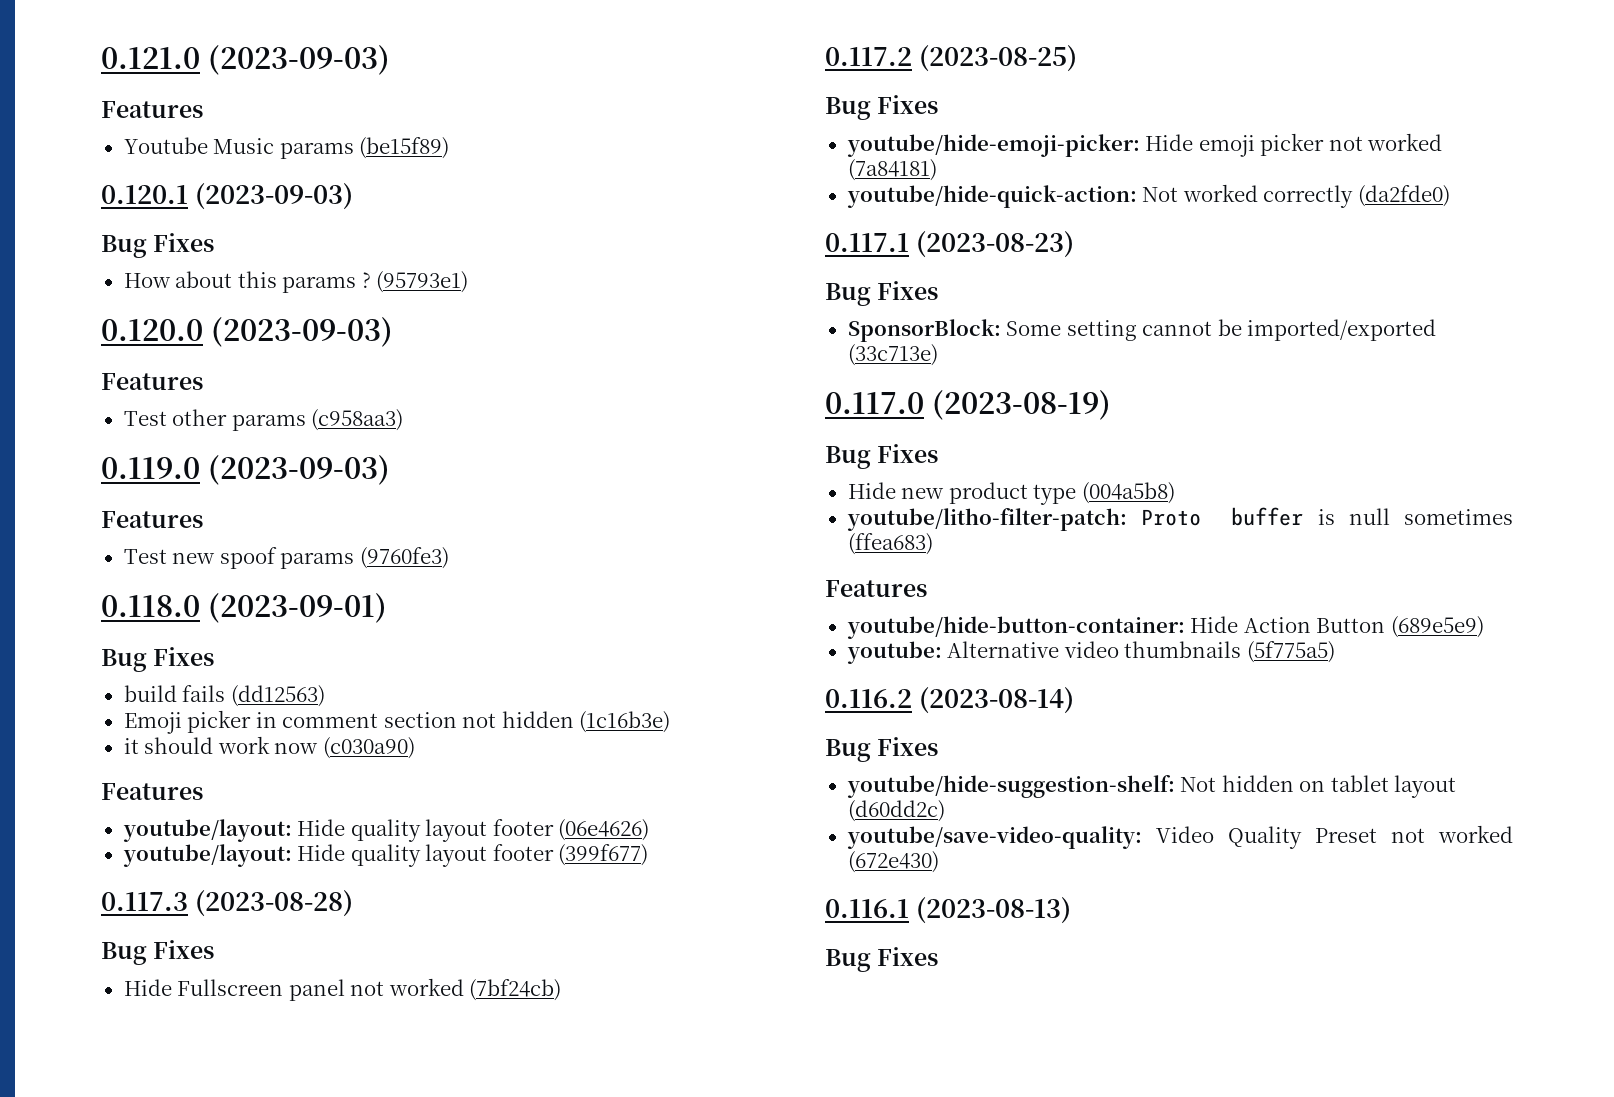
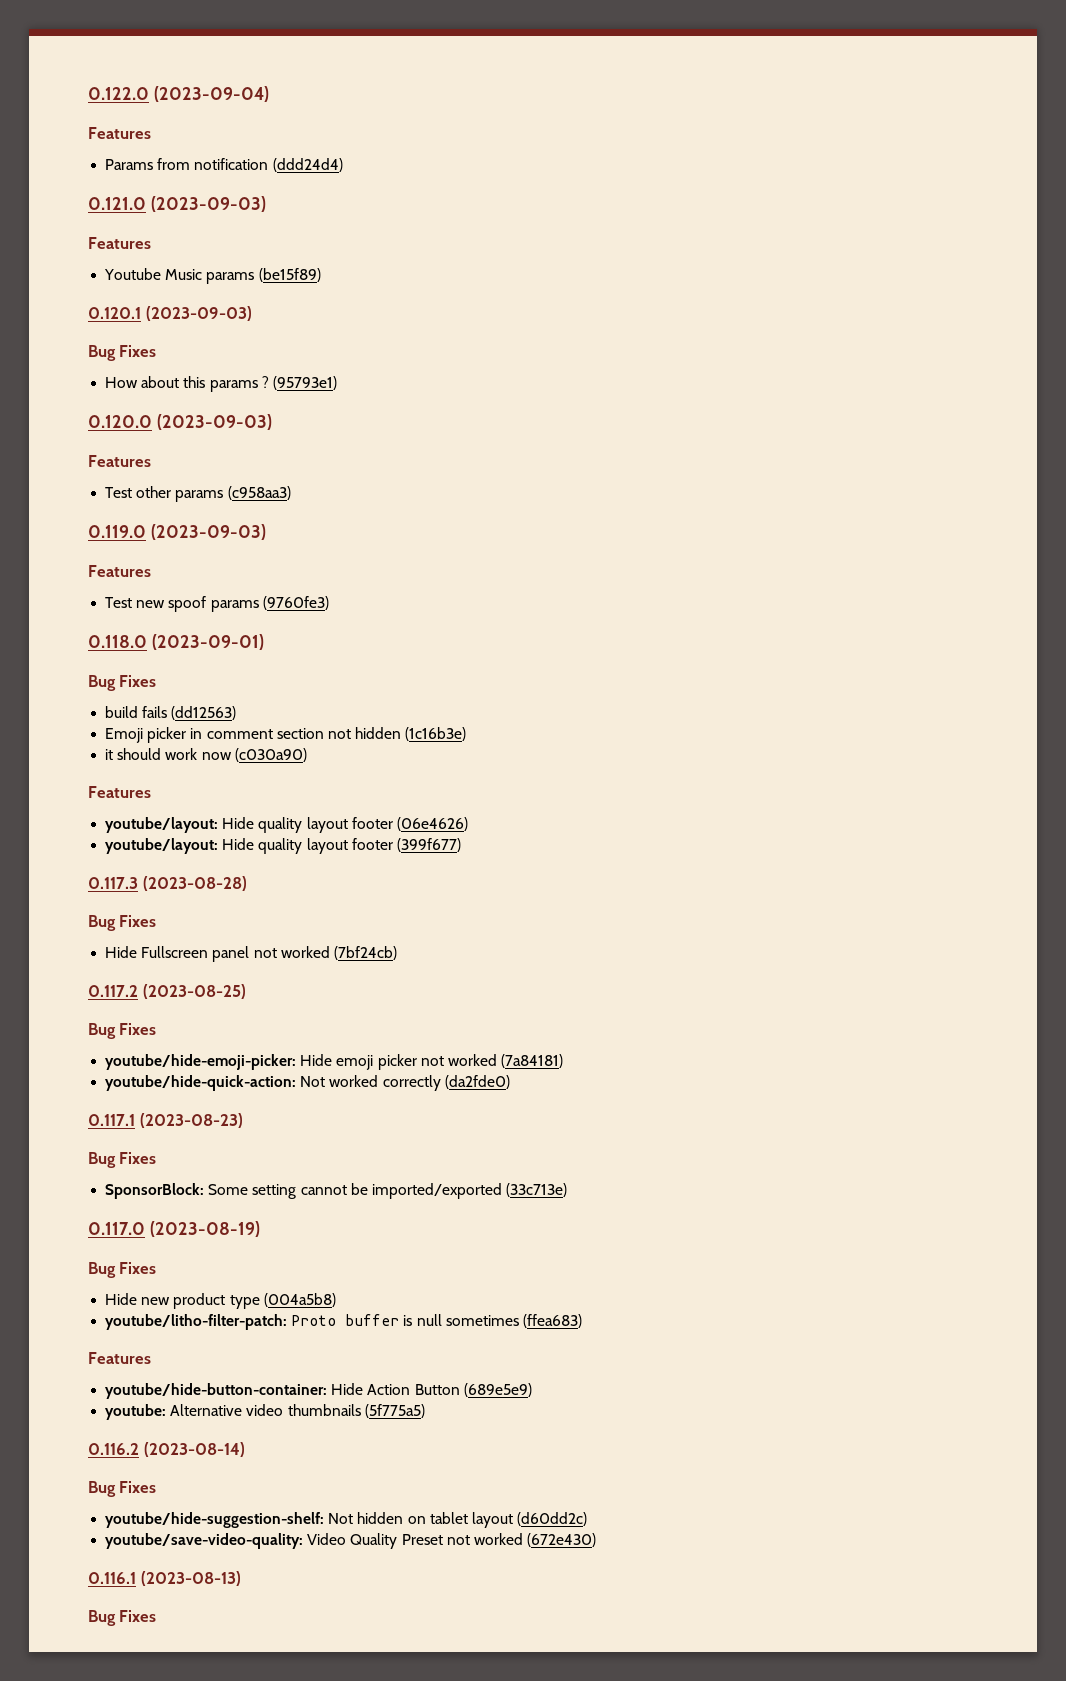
+ 0.122.0 (2023-09-04)
+ Features
+ Params from notification (ddd24d4)

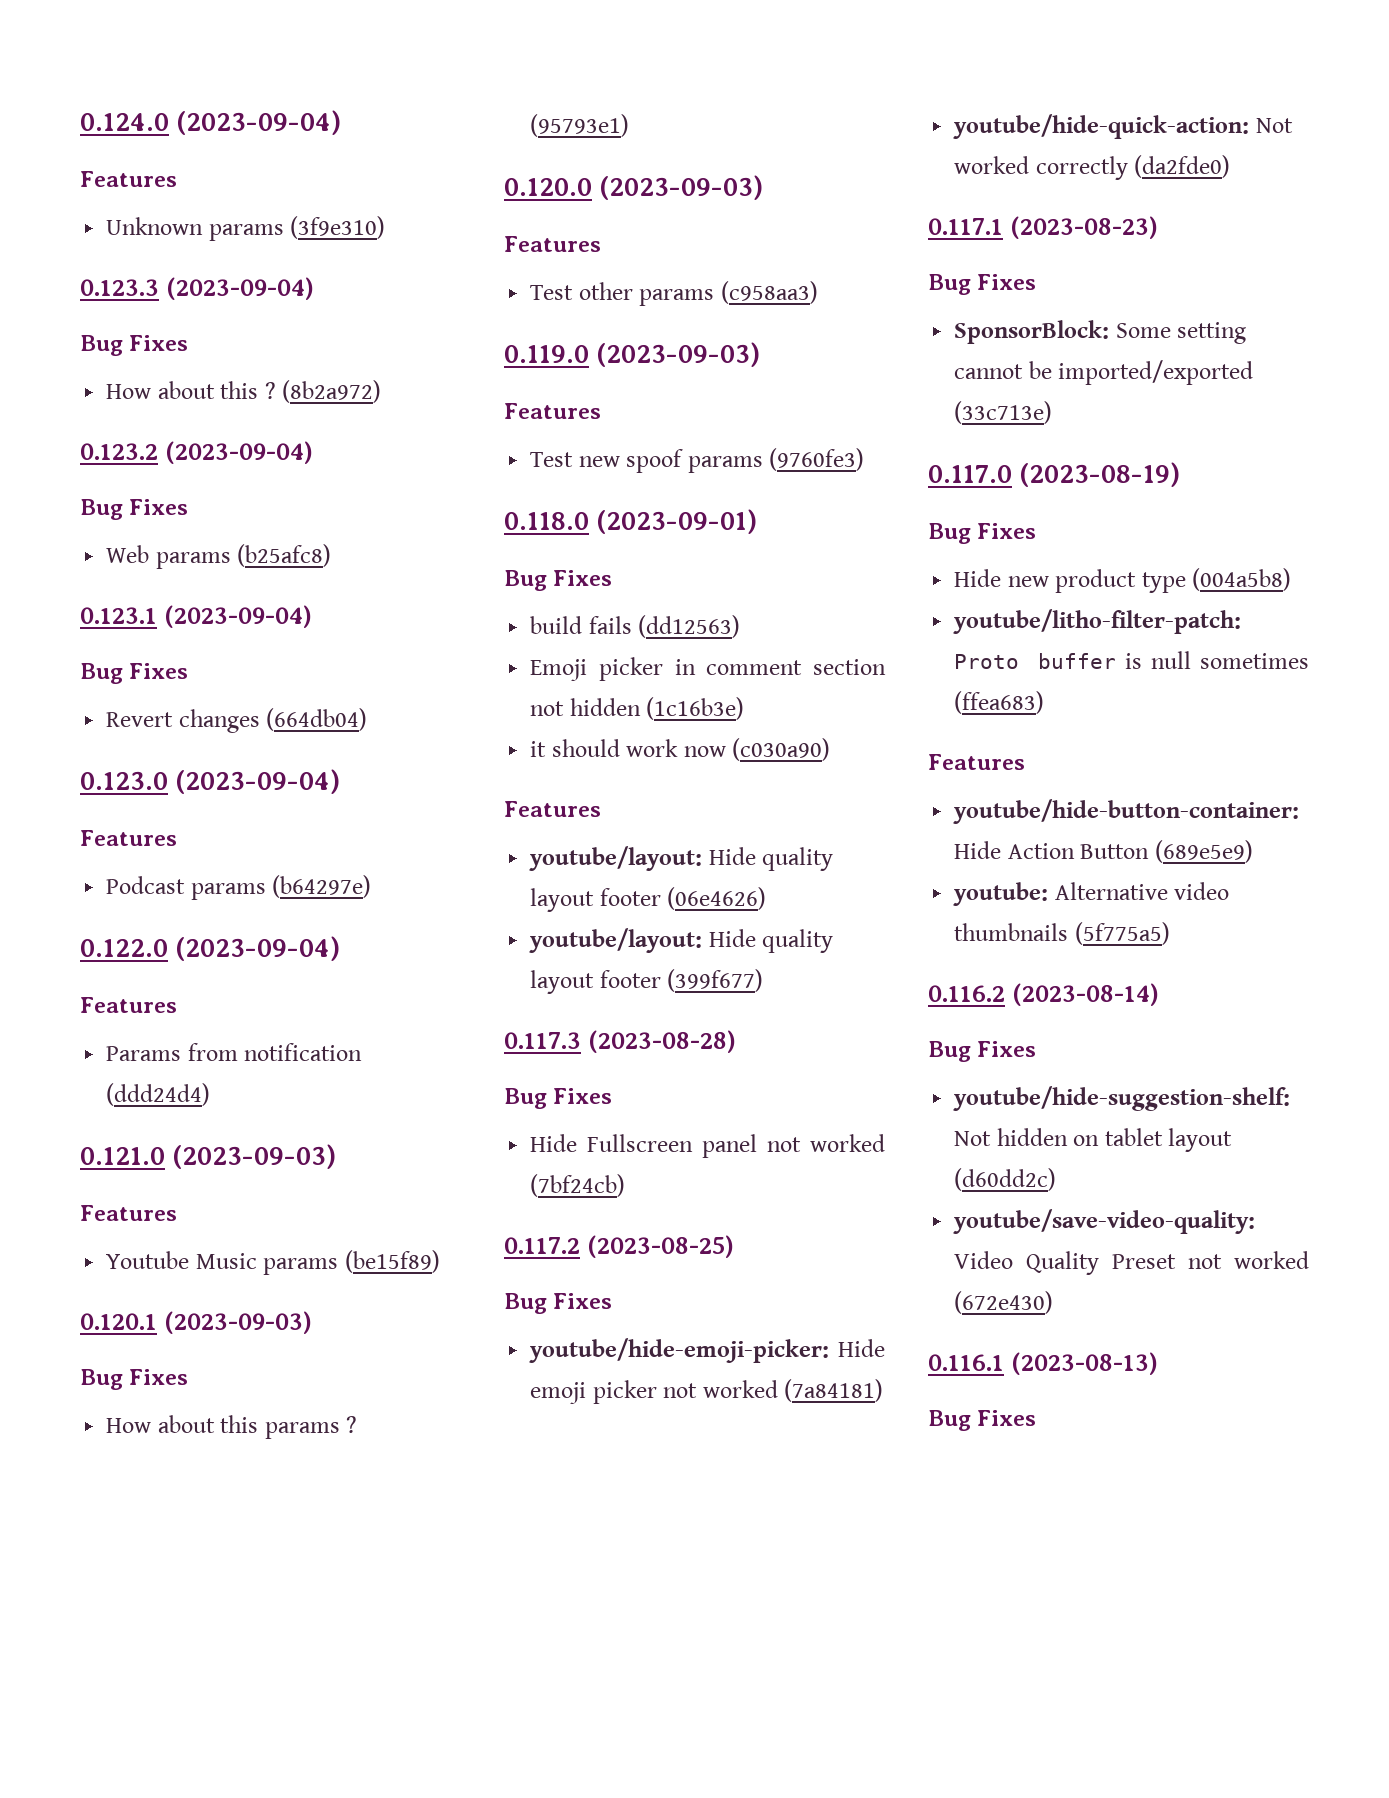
+ 0.124.0 (2023-09-04)
+ Features
+ Unknown params (3f9e310)
+ 0.123.3 (2023-09-04)
+ Bug Fixes
+ How about this ? (8b2a972)
+ 0.123.2 (2023-09-04)
+ Bug Fixes
+ Web params (b25afc8)
+ 0.123.1 (2023-09-04)
+ Bug Fixes
+ Revert changes (664db04)
+ 0.123.0 (2023-09-04)
+ Features
+ Podcast params (b64297e)

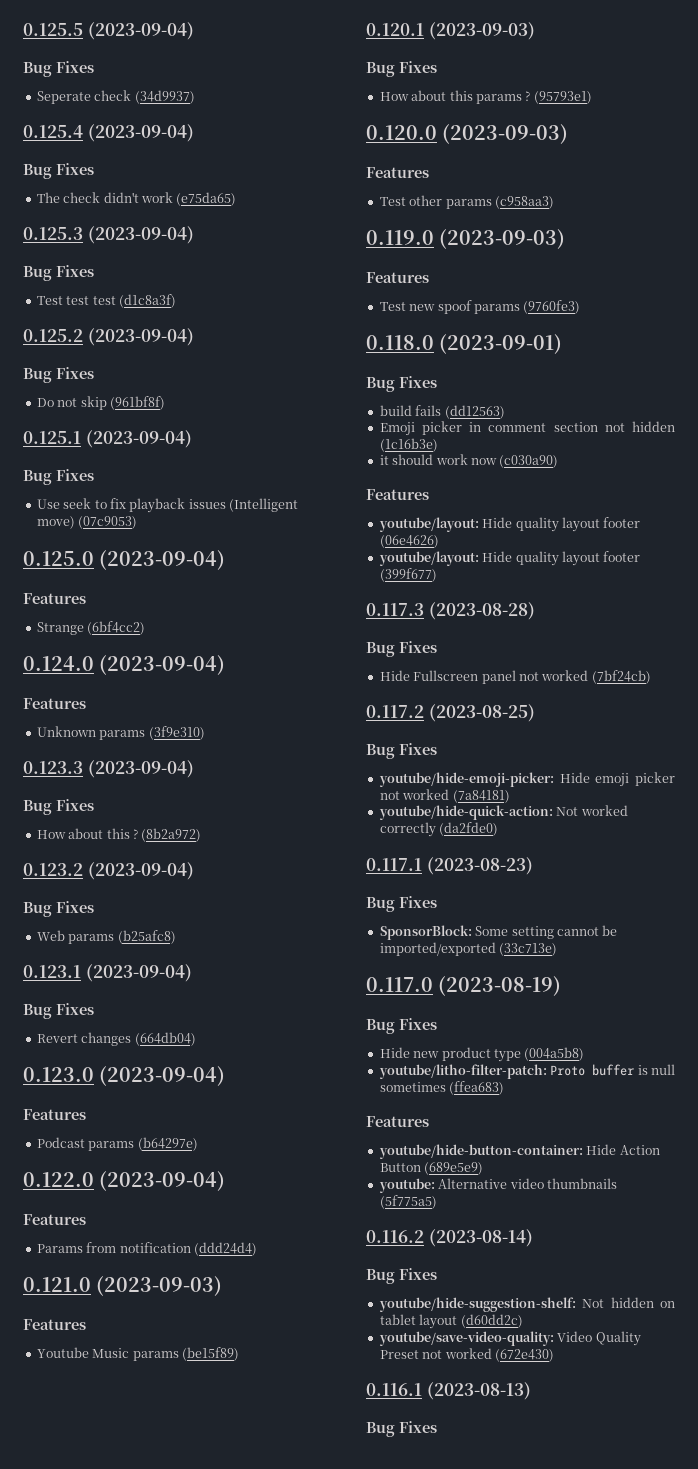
+ 0.125.5 (2023-09-04)
+ Bug Fixes
+ Seperate check (34d9937)
+ 0.125.4 (2023-09-04)
+ Bug Fixes
+ The check didn't work (e75da65)
+ 0.125.3 (2023-09-04)
+ Bug Fixes
+ Test test test (d1c8a3f)
+ 0.125.2 (2023-09-04)
+ Bug Fixes
+ Do not skip (961bf8f)
+ 0.125.1 (2023-09-04)
+ Bug Fixes
+ Use seek to fix playback issues (Intelligent move) (07c9053)
+ 0.125.0 (2023-09-04)
+ Features
+ Strange (6bf4cc2)

